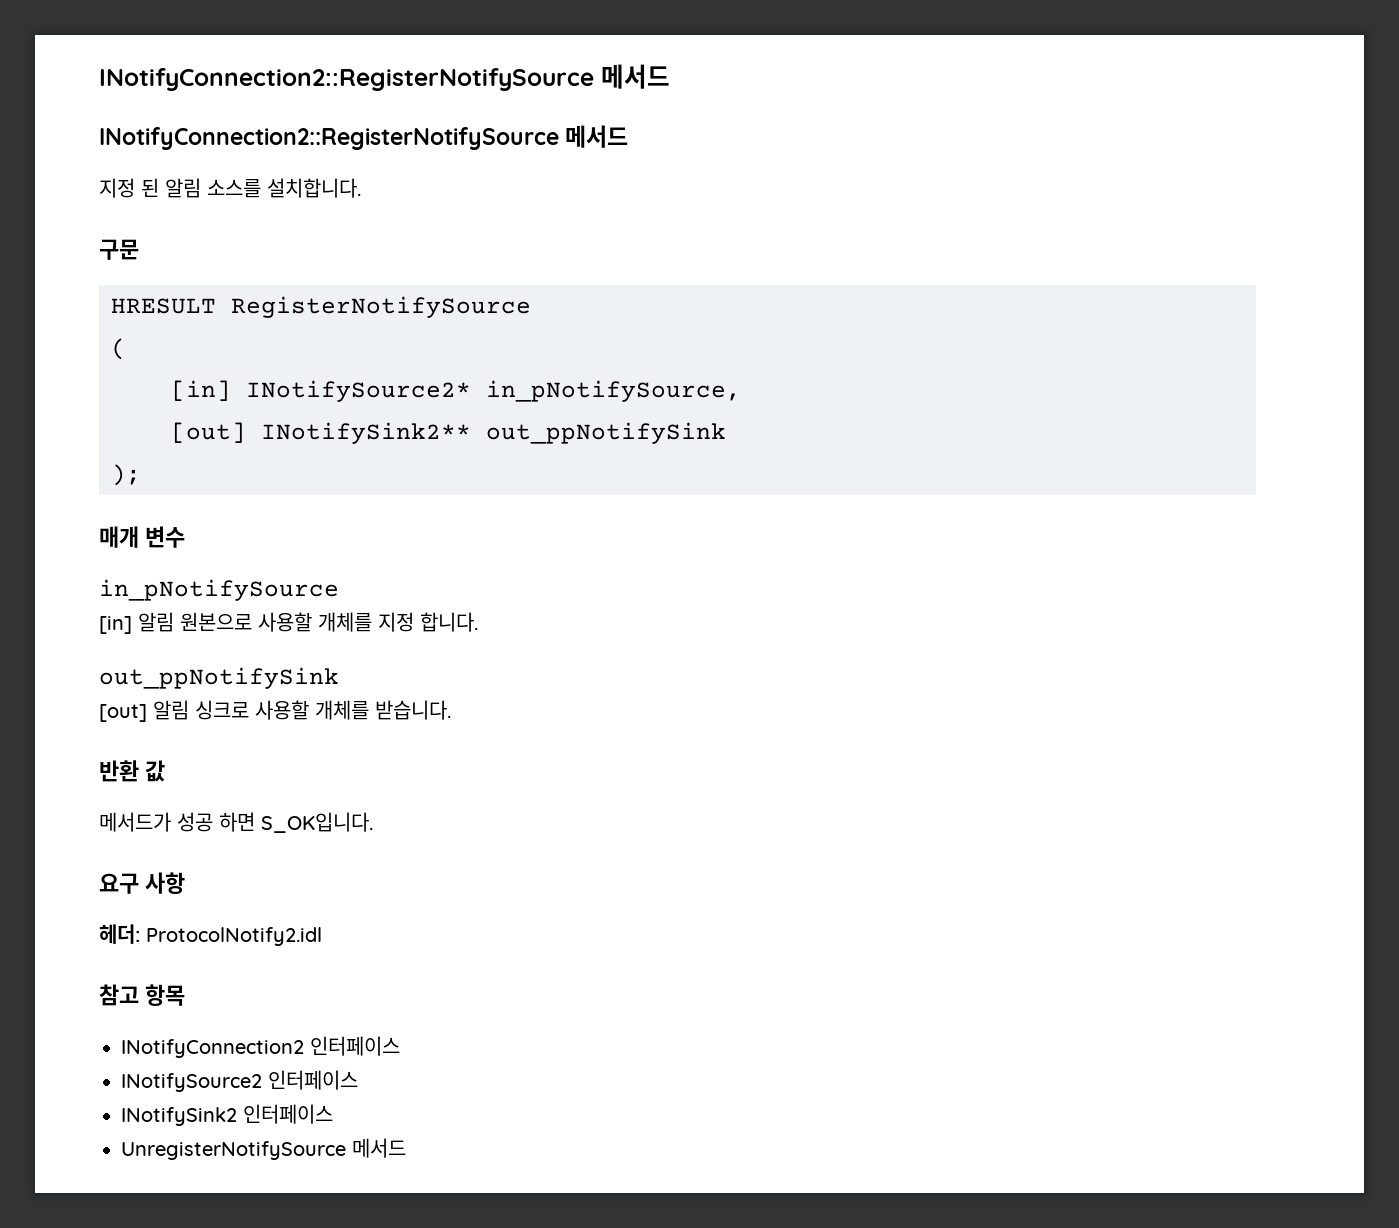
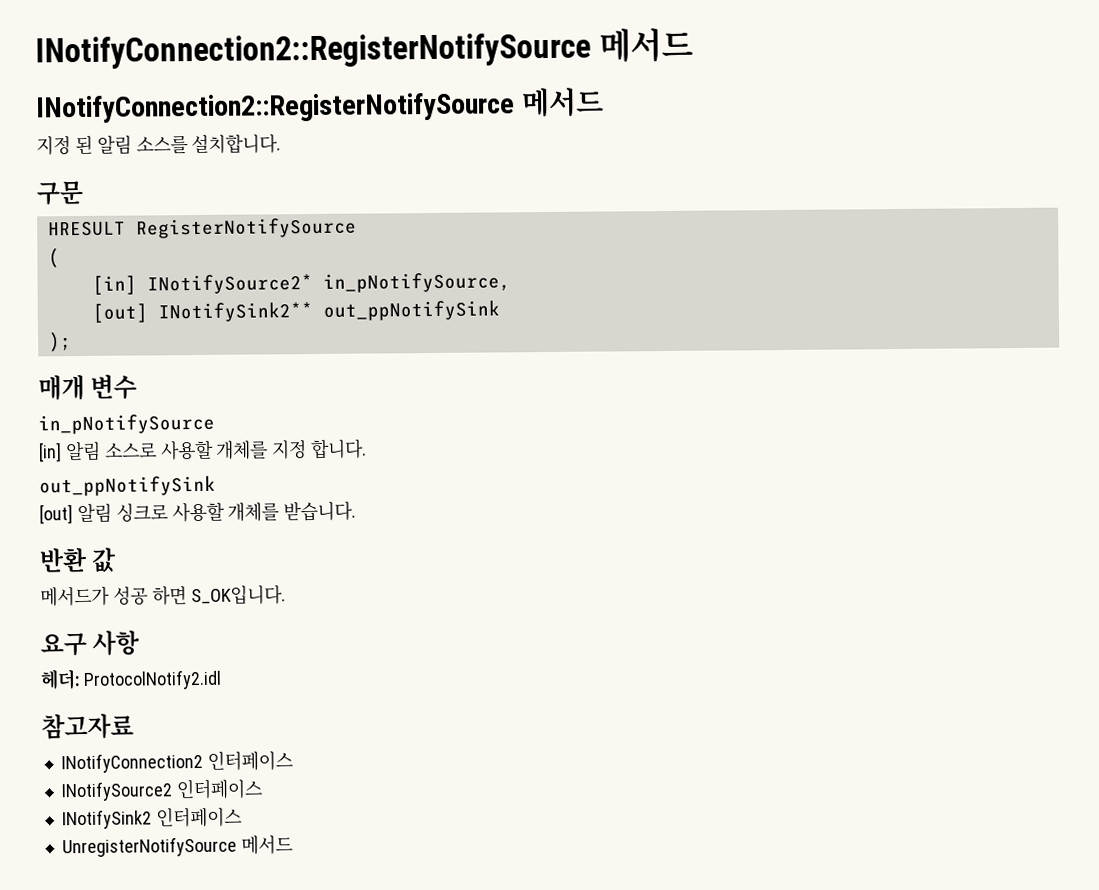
- [in] 알림 원본으로 사용할 개체를 지정 합니다.
+ [in] 알림 소스로 사용할 개체를 지정 합니다.
- 참고 항목
+ 참고자료

